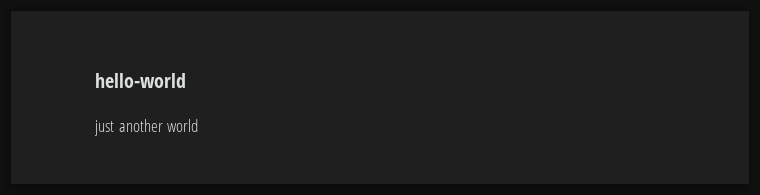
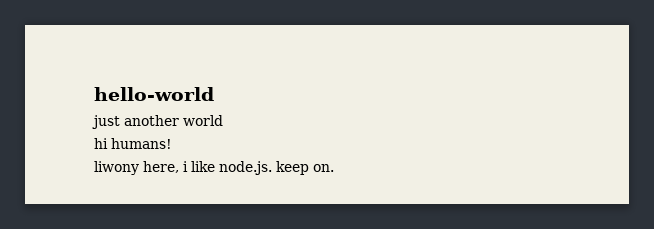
+ hi humans!
+ liwony here, i like node.js. keep on.

